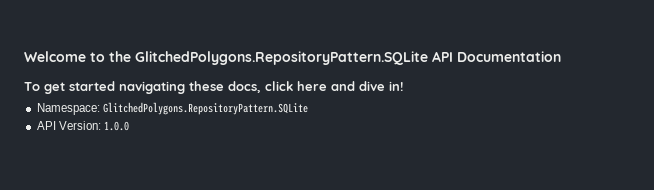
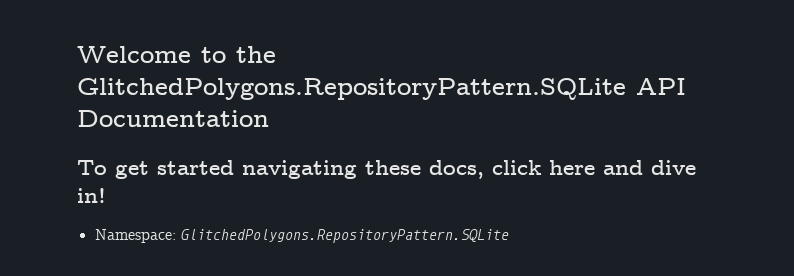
- API Version: 1.0.0

